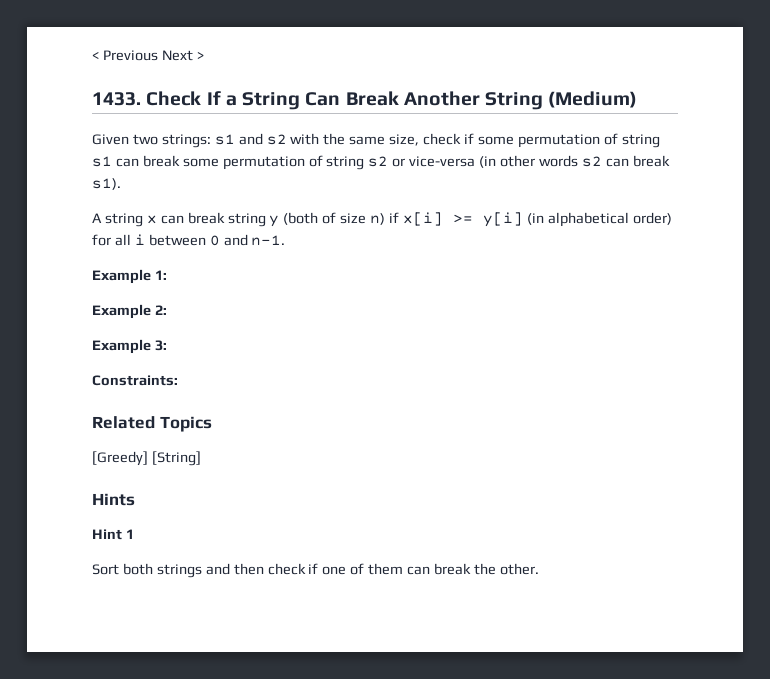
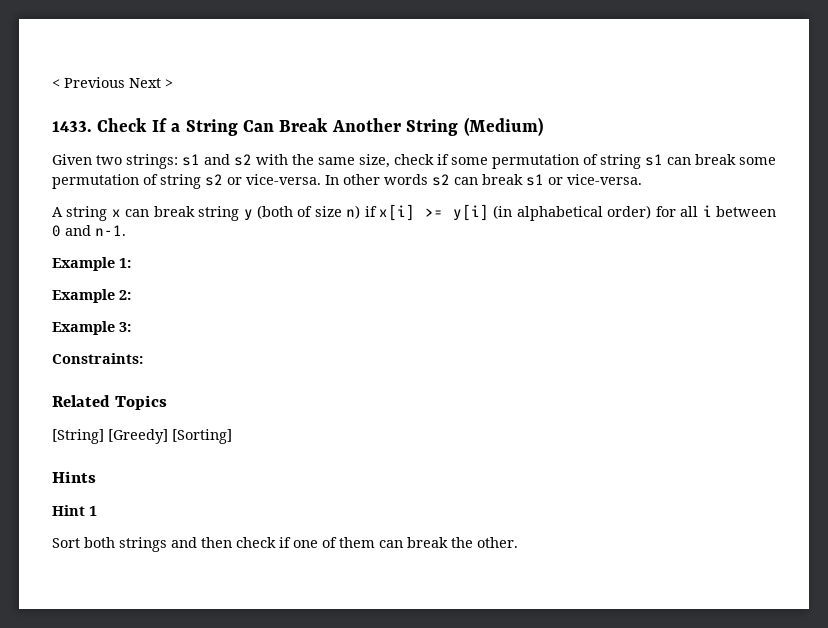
- Given two strings: s1 and s2 with the same size, check if some permutation of string s1 can break some permutation of string s2 or vice-versa (in other words s2 can break s1).
+ Given two strings: s1 and s2 with the same size, check if some permutation of string s1 can break some permutation of string s2 or vice-versa. In other words s2 can break s1 or vice-versa.
- [Greedy] [String]
+ [String] [Greedy] [Sorting]

